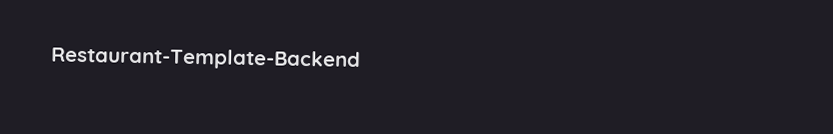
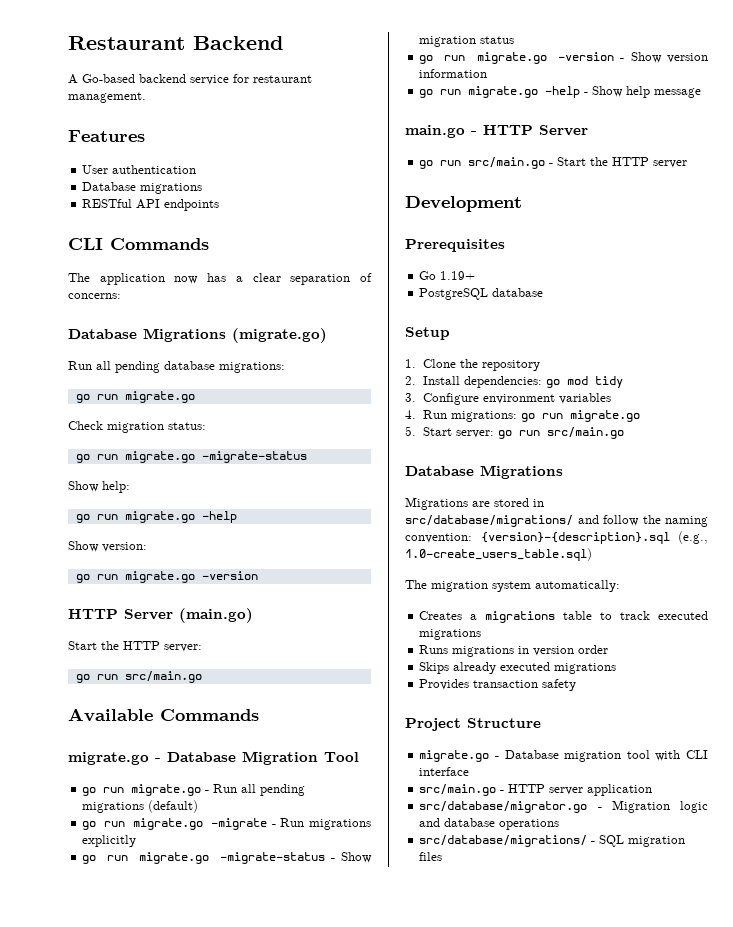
- Restaurant-Template-Backend
+ Restaurant Backend
+ A Go-based backend service for restaurant management.
+ Features
+ User authentication
+ Database migrations
+ RESTful API endpoints
+ CLI Commands
+ The application now has a clear separation of concerns:
+ Database Migrations (migrate.go)
+ Run all pending database migrations:
+ go run migrate.go
+ Check migration status:
+ go run migrate.go -migrate-status
+ Show help:
+ go run migrate.go -help
+ Show version:
+ go run migrate.go -version
+ HTTP Server (main.go)
+ Start the HTTP server:
+ go run src/main.go
+ Available Commands
+ migrate.go - Database Migration Tool
+ go run migrate.go - Run all pending migrations (default)
+ go run migrate.go -migrate - Run migrations explicitly
+ go run migrate.go -migrate-status - Show migration status
+ go run migrate.go -version - Show version information
+ go run migrate.go -help - Show help message
+ main.go - HTTP Server
+ go run src/main.go - Start the HTTP server
+ Development
+ Prerequisites
+ Go 1.19+
+ PostgreSQL database
+ Setup
+ 1. Clone the repository
+ 2. Install dependencies: go mod tidy
+ 3. Configure environment variables
+ 4. Run migrations: go run migrate.go
+ 5. Start server: go run src/main.go
+ Database Migrations
+ Migrations are stored in src/database/migrations/ and follow the naming convention: {version}-{description}.sql (e.g., 1.0-create_users_table.sql)
+ The migration system automatically:
+ Creates a migrations table to track executed migrations
+ Runs migrations in version order
+ Skips already executed migrations
+ Provides transaction safety
+ Project Structure
+ migrate.go - Database migration tool with CLI interface
+ src/main.go - HTTP server application
+ src/database/migrator.go - Migration logic and database operations
+ src/database/migrations/ - SQL migration files

